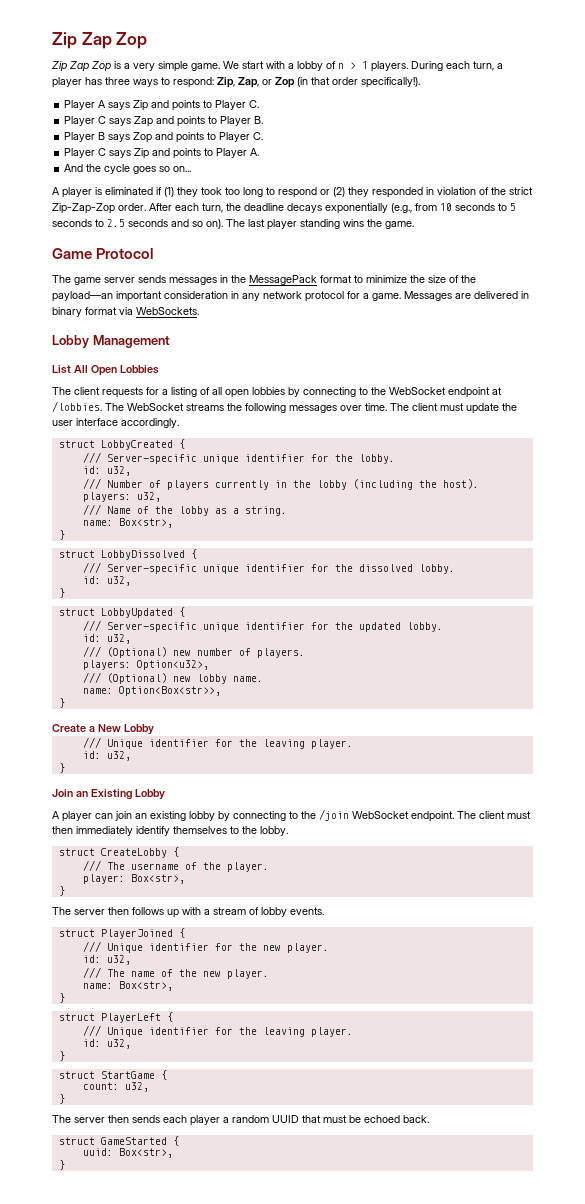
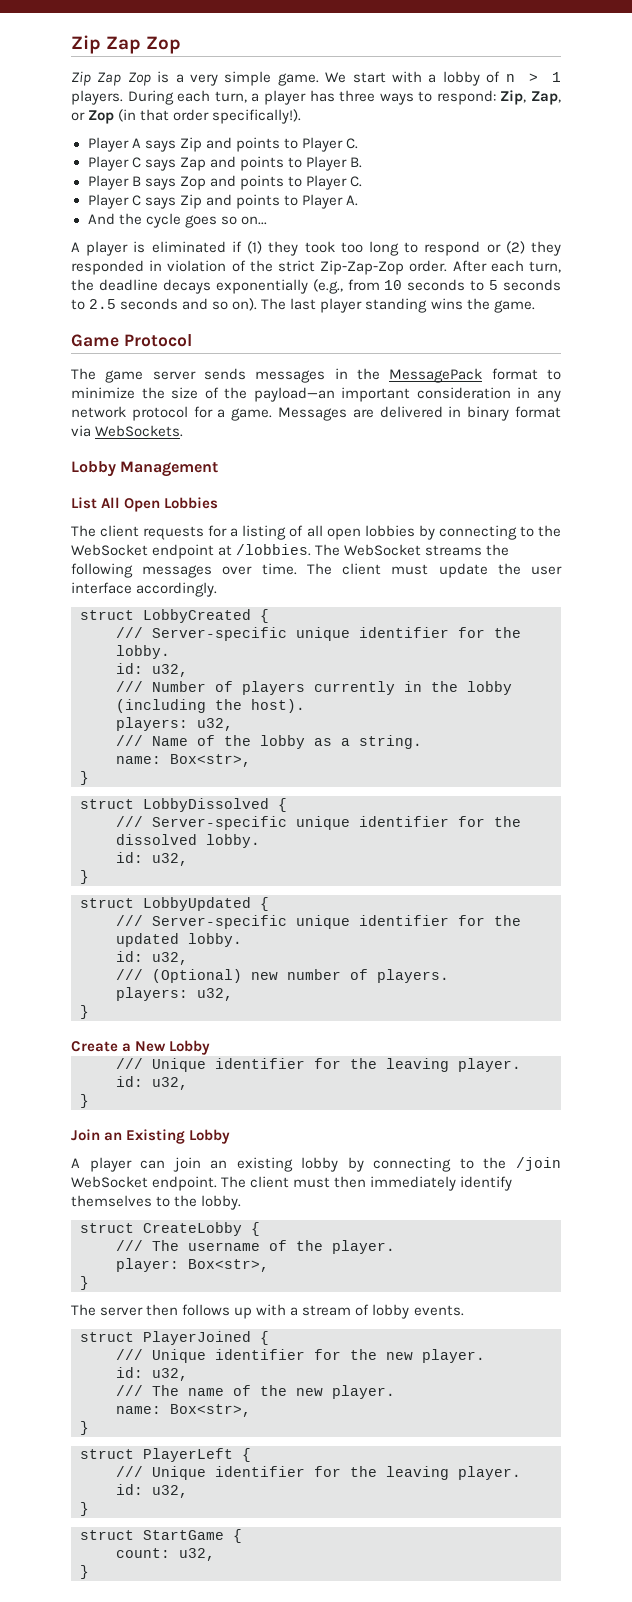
  /// (Optional) new number of players.
- players: Option<u32>,
- /// (Optional) new lobby name.
- name: Option<Box<str>>,
+ players: u32,
- The server then sends each player a random UUID that must be echoed back.
- struct GameStarted {
- uuid: Box<str>,
- }

